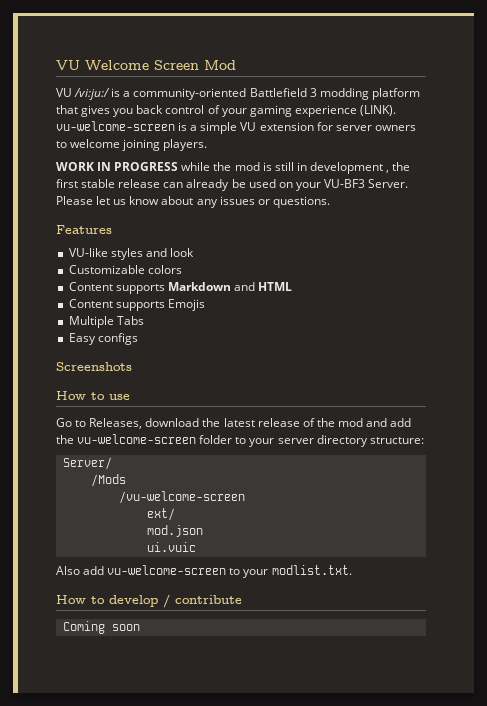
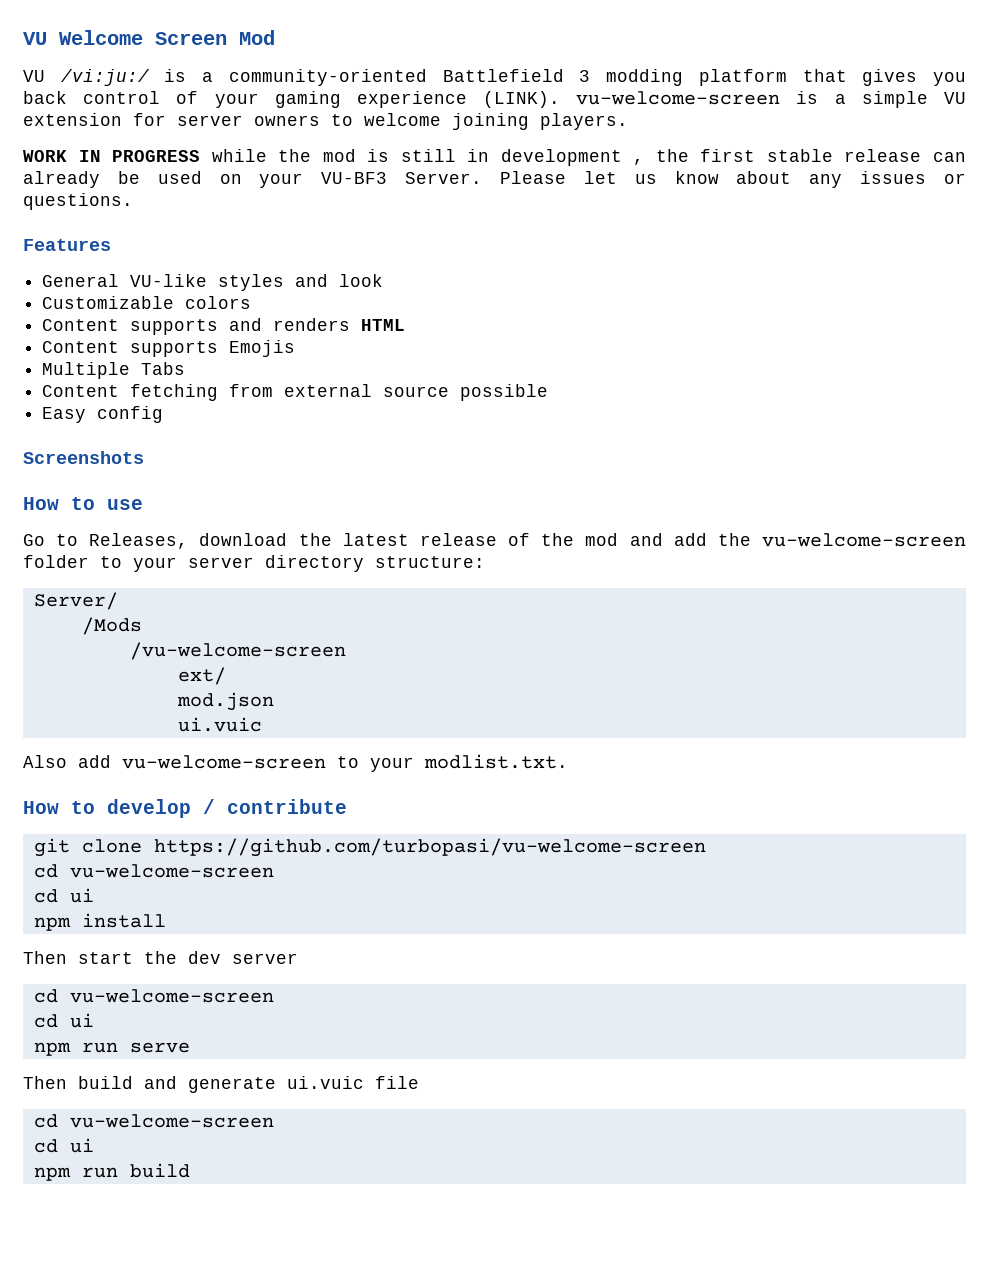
- VU-like styles and look
+ General VU-like styles and look
- Content supports Markdown and HTML
+ Content supports and renders HTML
+ Content fetching from external source possible
- Easy configs
+ Easy config
- Coming soon
+ git clone https://github.com/turbopasi/vu-welcome-screen
+ cd vu-welcome-screen
+ cd ui
+ npm install
+ Then start the dev server
+ cd vu-welcome-screen
+ cd ui
+ npm run serve
+ Then build and generate ui.vuic file
+ cd vu-welcome-screen
+ cd ui
+ npm run build

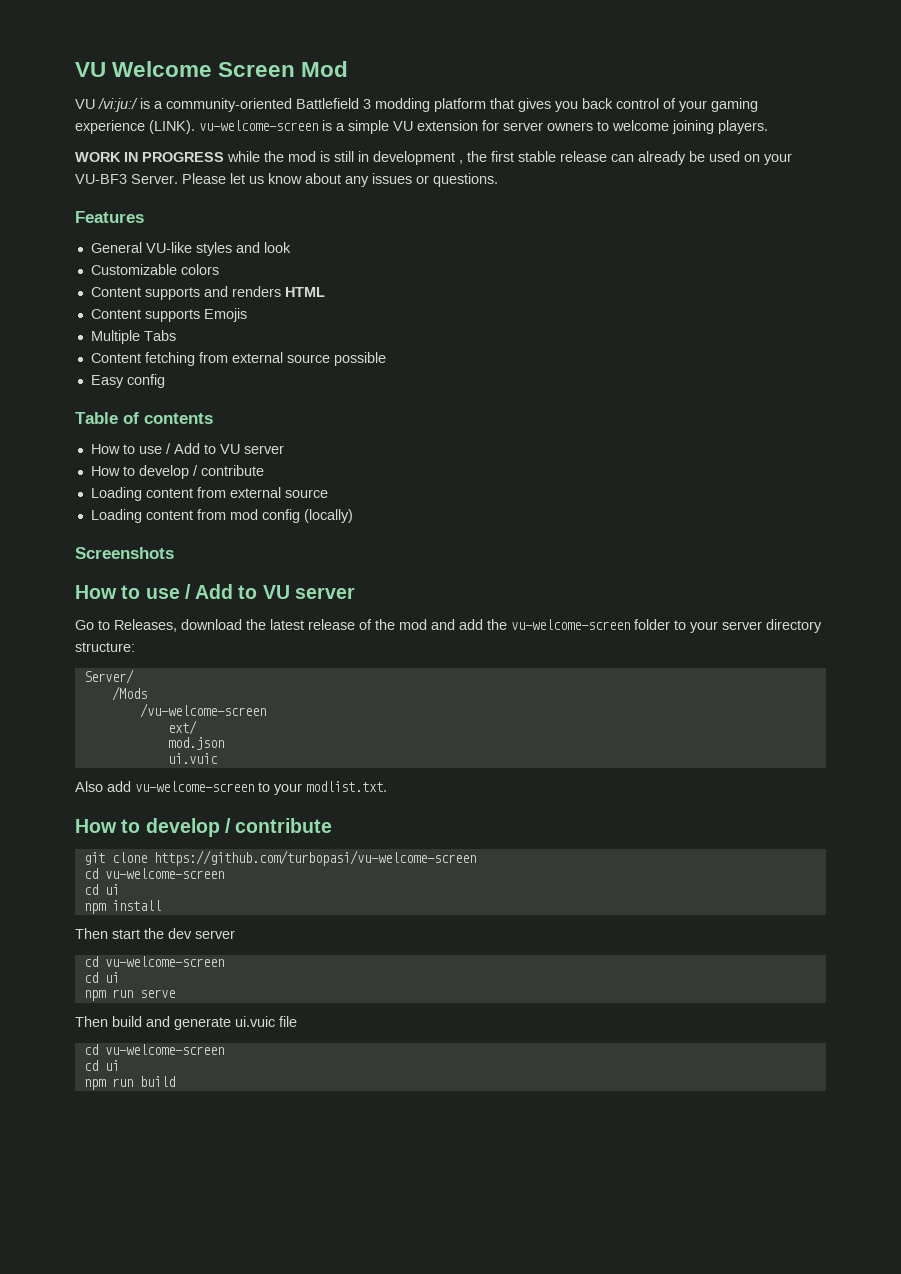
+ Table of contents
+ How to use / Add to VU server
+ How to develop / contribute
+ Loading content from external source
+ Loading content from mod config (locally)
  Screenshots
- How to use
+ How to use / Add to VU server

